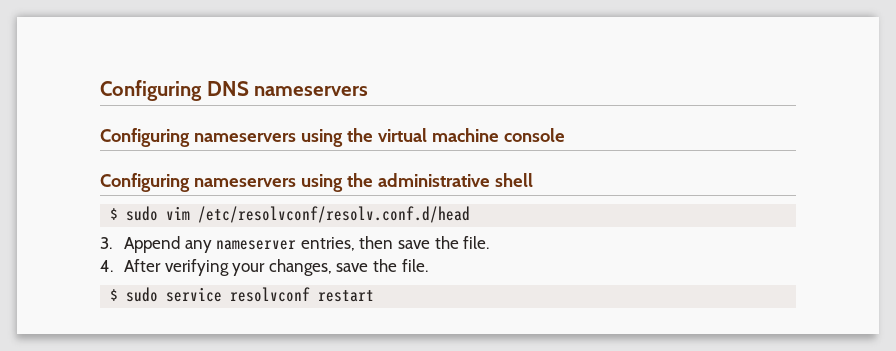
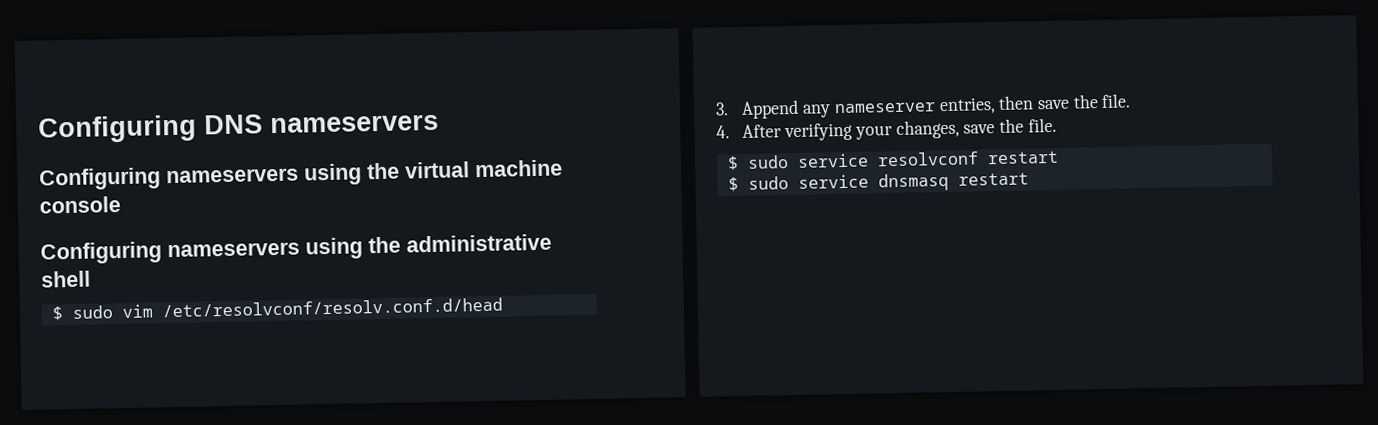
+ $ sudo service dnsmasq restart

